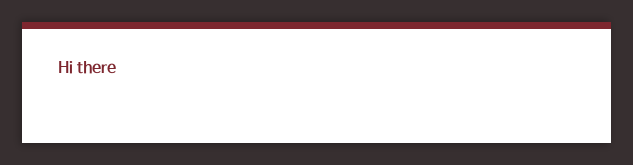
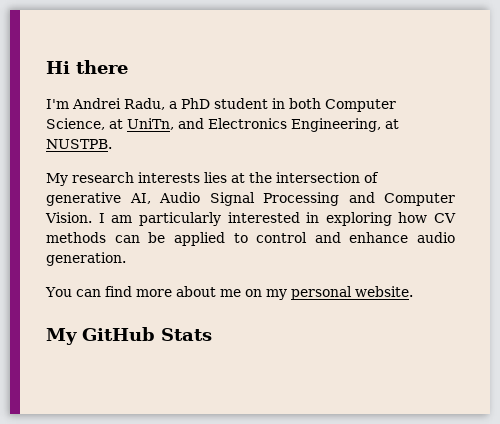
+ I'm Andrei Radu, a PhD student in both Computer Science, at UniTn, and Electronics Engineering, at NUSTPB.
+ My research interests lies at the intersection of generative AI, Audio Signal Processing and Computer Vision. I am particularly interested in exploring how CV methods can be applied to control and enhance audio generation.
+ You can find more about me on my personal website.
+ My GitHub Stats

